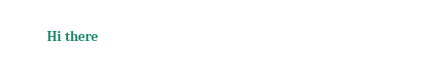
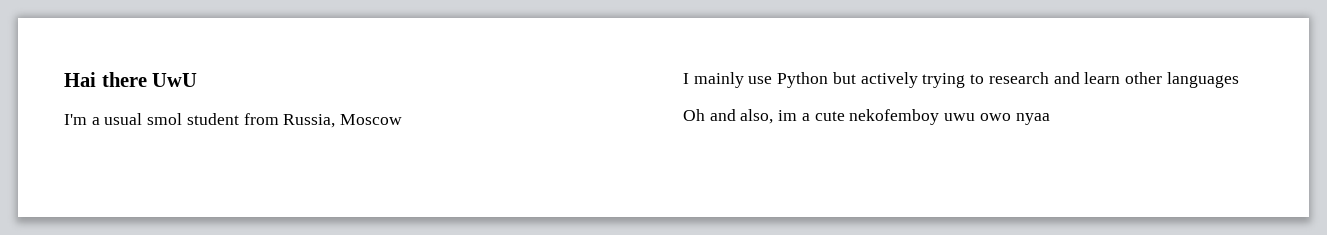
- Hi there
+ Hai there UwU
+ I'm a usual smol student from Russia, Moscow
+ I mainly use Python but actively trying to research and learn other languages
+ Oh and also, im a cute nekofemboy uwu owo nyaa

